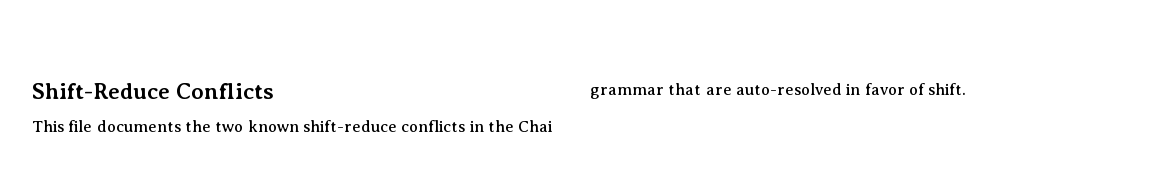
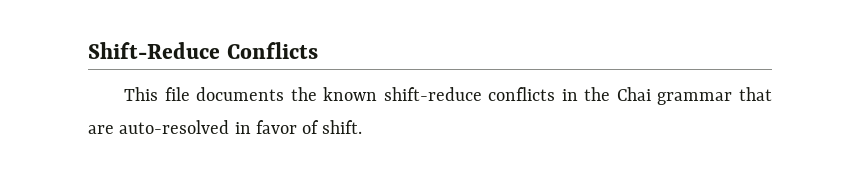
- This file documents the two known shift-reduce conflicts in the Chai grammar that are auto-resolved in favor of shift.
+ This file documents the known shift-reduce conflicts in the Chai grammar that are auto-resolved in favor of shift.

